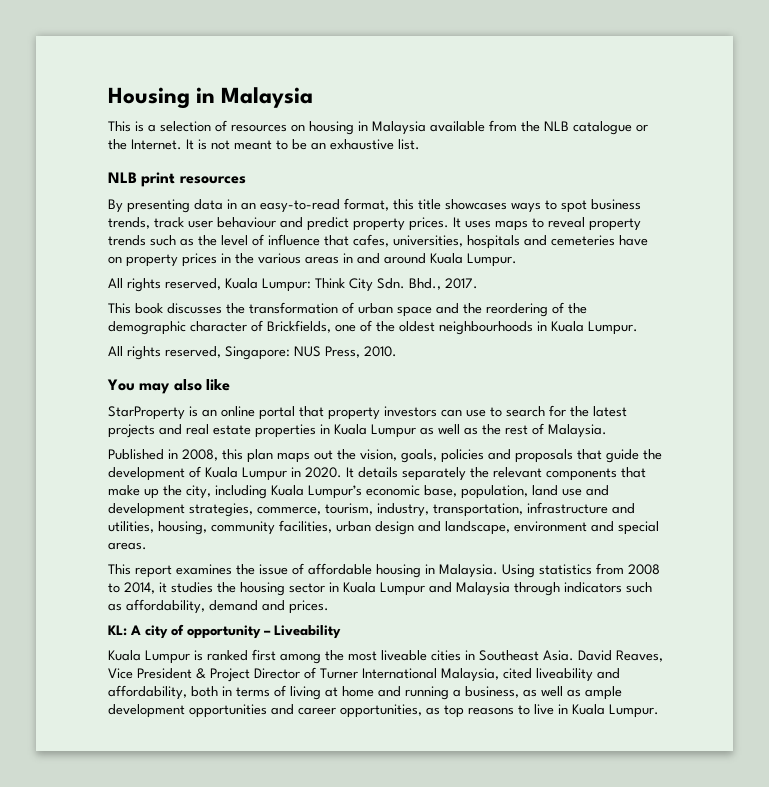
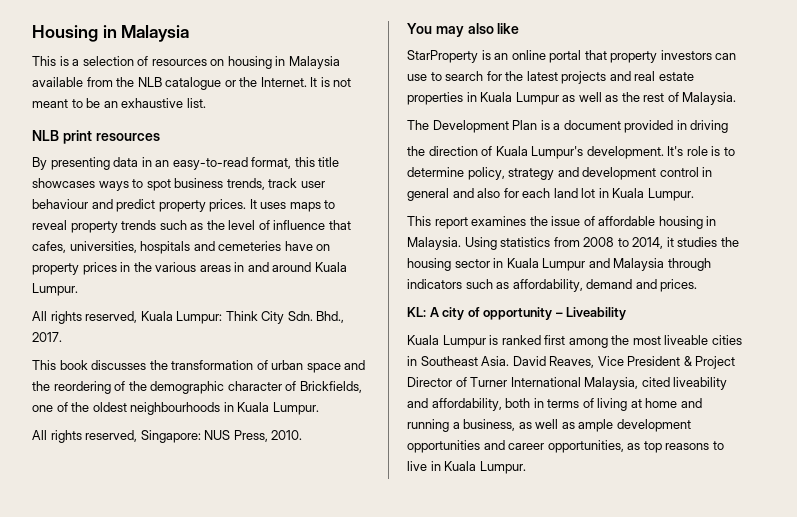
- Published in 2008, this plan maps out the vision, goals, policies and proposals that guide the development of Kuala Lumpur in 2020. It details separately the relevant components that make up the city, including Kuala Lumpur’s economic base, population, land use and development strategies, commerce, tourism, industry, transportation, infrastructure and utilities, housing, community facilities, urban design and landscape, environment and special areas.
+ The Development Plan is a document provided in driving
+ the direction of Kuala Lumpur's development. It's role is to determine policy, strategy and development control in general and also for each land lot in Kuala Lumpur.

